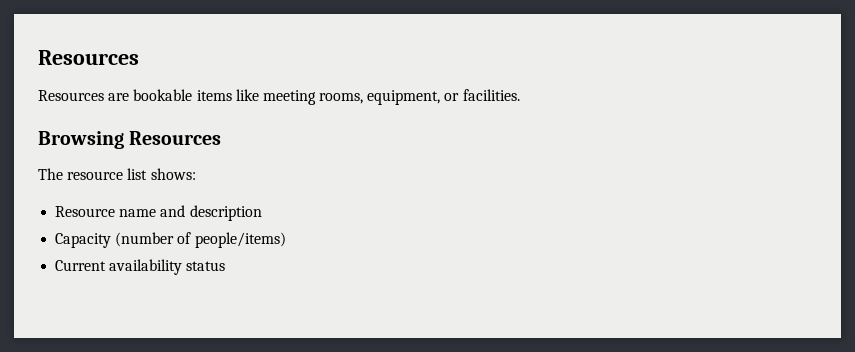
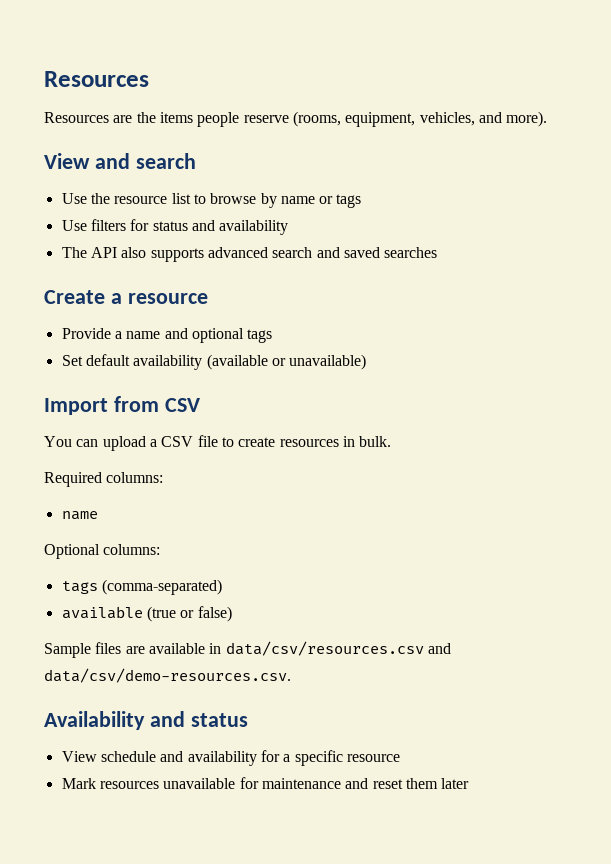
- Resources are bookable items like meeting rooms, equipment, or facilities.
- Browsing Resources
- The resource list shows:
- Resource name and description
- Capacity (number of people/items)
- Current availability status
+ Resources are the items people reserve (rooms, equipment, vehicles, and more).
+ View and search
+ Use the resource list to browse by name or tags
+ Use filters for status and availability
+ The API also supports advanced search and saved searches
+ Create a resource
+ Provide a name and optional tags
+ Set default availability (available or unavailable)
+ Import from CSV
+ You can upload a CSV file to create resources in bulk.
+ Required columns:
+ name
+ Optional columns:
+ tags (comma-separated)
+ available (true or false)
+ Sample files are available in data/csv/resources.csv and data/csv/demo-resources.csv.
+ Availability and status
+ View schedule and availability for a specific resource
+ Mark resources unavailable for maintenance and reset them later

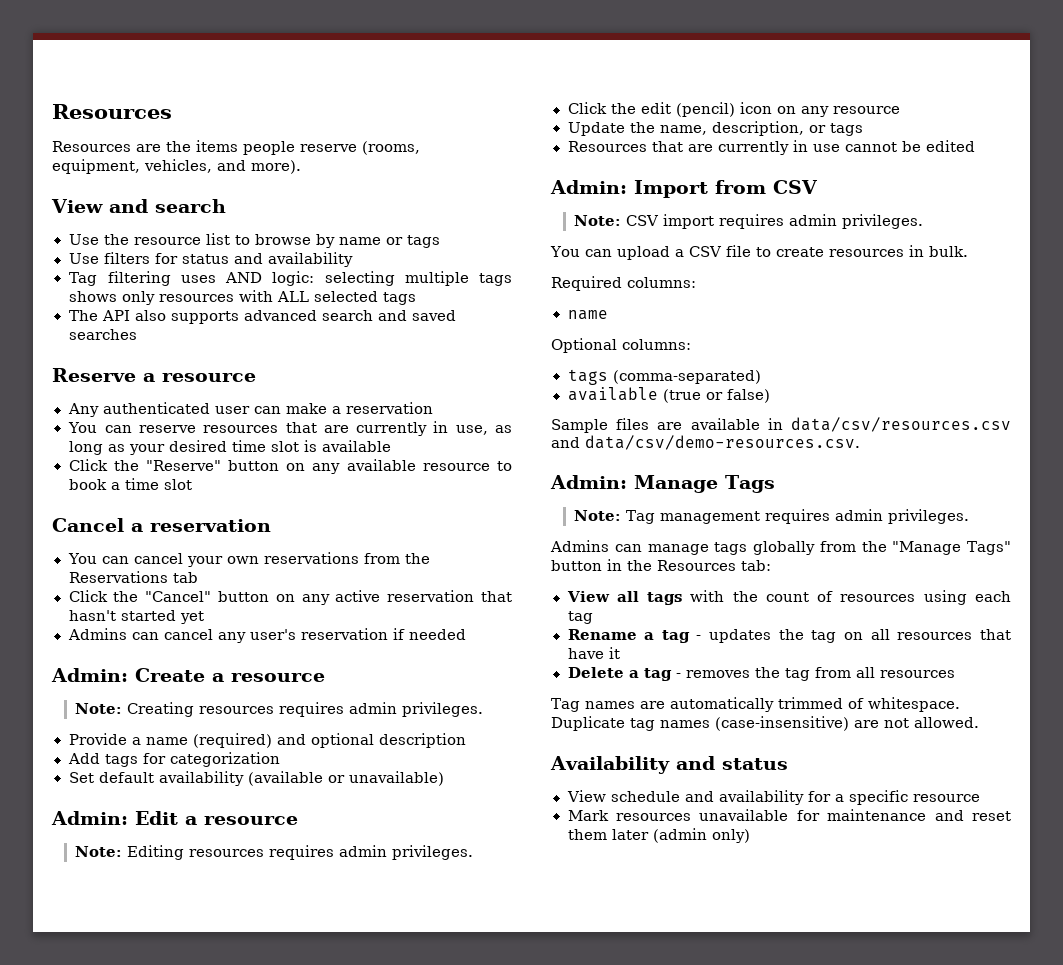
+ Tag filtering uses AND logic: selecting multiple tags shows only resources with ALL selected tags
- Create a resource
+ Reserve a resource
+ Any authenticated user can make a reservation
+ You can reserve resources that are currently in use, as long as your desired time slot is available
+ Click the "Reserve" button on any available resource to book a time slot
+ Cancel a reservation
+ You can cancel your own reservations from the Reservations tab
+ Click the "Cancel" button on any active reservation that hasn't started yet
+ Admins can cancel any user's reservation if needed
+ Admin: Create a resource
+ Note: Creating resources requires admin privileges.
- Provide a name and optional tags
+ Provide a name (required) and optional description
+ Add tags for categorization
- Import from CSV
+ Admin: Edit a resource
+ Note: Editing resources requires admin privileges.
+ Click the edit (pencil) icon on any resource
+ Update the name, description, or tags
+ Resources that are currently in use cannot be edited
+ Admin: Import from CSV
+ Note: CSV import requires admin privileges.
+ Admin: Manage Tags
+ Note: Tag management requires admin privileges.
+ Admins can manage tags globally from the "Manage Tags" button in the Resources tab:
+ View all tags with the count of resources using each tag
+ Rename a tag - updates the tag on all resources that have it
+ Delete a tag - removes the tag from all resources
+ Tag names are automatically trimmed of whitespace. Duplicate tag names (case-insensitive) are not allowed.
- Mark resources unavailable for maintenance and reset them later
+ Mark resources unavailable for maintenance and reset them later (admin only)

